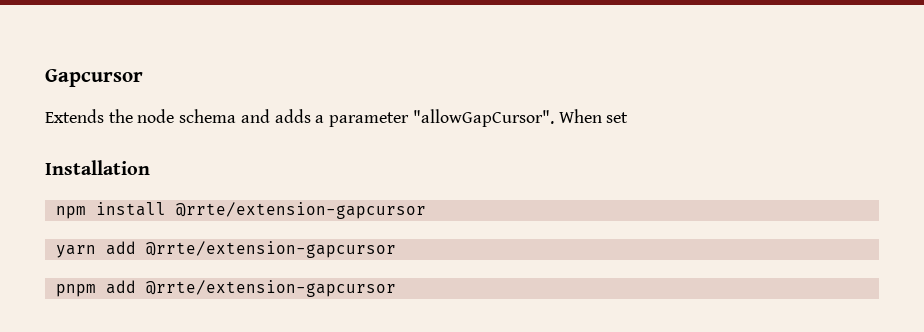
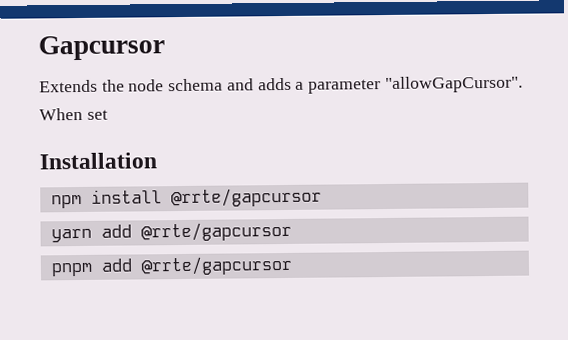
- npm install @rrte/extension-gapcursor
+ npm install @rrte/gapcursor
- yarn add @rrte/extension-gapcursor
+ yarn add @rrte/gapcursor
- pnpm add @rrte/extension-gapcursor
+ pnpm add @rrte/gapcursor

